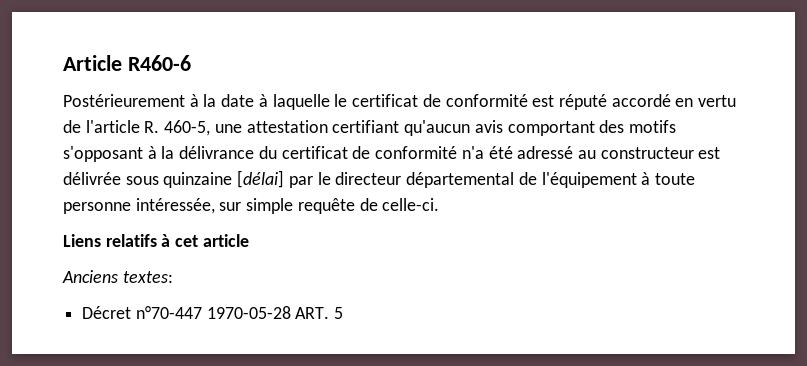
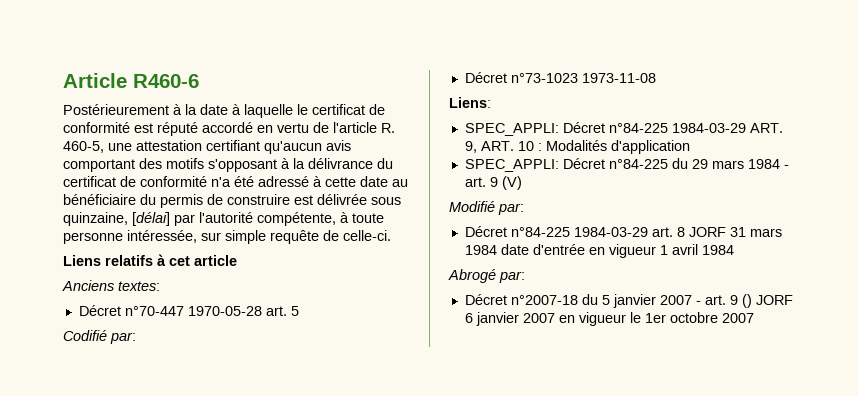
- Postérieurement à la date à laquelle le certificat de conformité est réputé accordé en vertu de l'article R. 460-5, une attestation certifiant qu'aucun avis comportant des motifs s'opposant à la délivrance du certificat de conformité n'a été adressé au constructeur est délivrée sous quinzaine [délai] par le directeur départemental de l'équipement à toute personne intéressée, sur simple requête de celle-ci.
+ Postérieurement à la date à laquelle le certificat de conformité est réputé accordé en vertu de l'article R. 460-5, une attestation certifiant qu'aucun avis comportant des motifs s'opposant à la délivrance du certificat de conformité n'a été adressé à cette date au bénéficiaire du permis de construire est délivrée sous quinzaine, [délai] par l'autorité compétente, à toute personne intéressée, sur simple requête de celle-ci.
- Décret n°70-447 1970-05-28 ART. 5
+ Décret n°70-447 1970-05-28 art. 5
+ Codifié par:
+ Décret n°73-1023 1973-11-08
+ Liens:
+ SPEC_APPLI: Décret n°84-225 1984-03-29 ART. 9, ART. 10 : Modalités d'application
+ SPEC_APPLI: Décret n°84-225 du 29 mars 1984 - art. 9 (V)
+ Modifié par:
+ Décret n°84-225 1984-03-29 art. 8 JORF 31 mars 1984 date d'entrée en vigueur 1 avril 1984
+ Abrogé par:
+ Décret n°2007-18 du 5 janvier 2007 - art. 9 () JORF 6 janvier 2007 en vigueur le 1er octobre 2007

